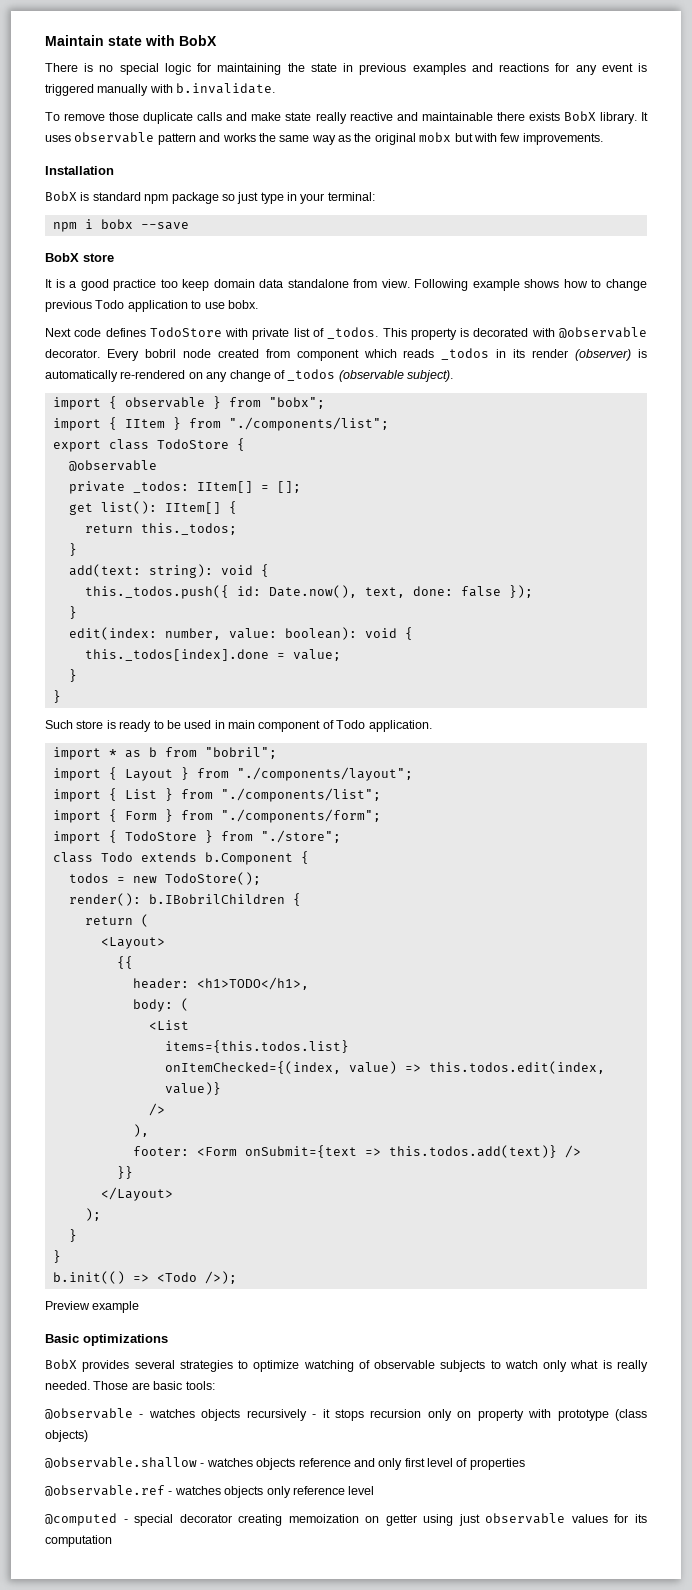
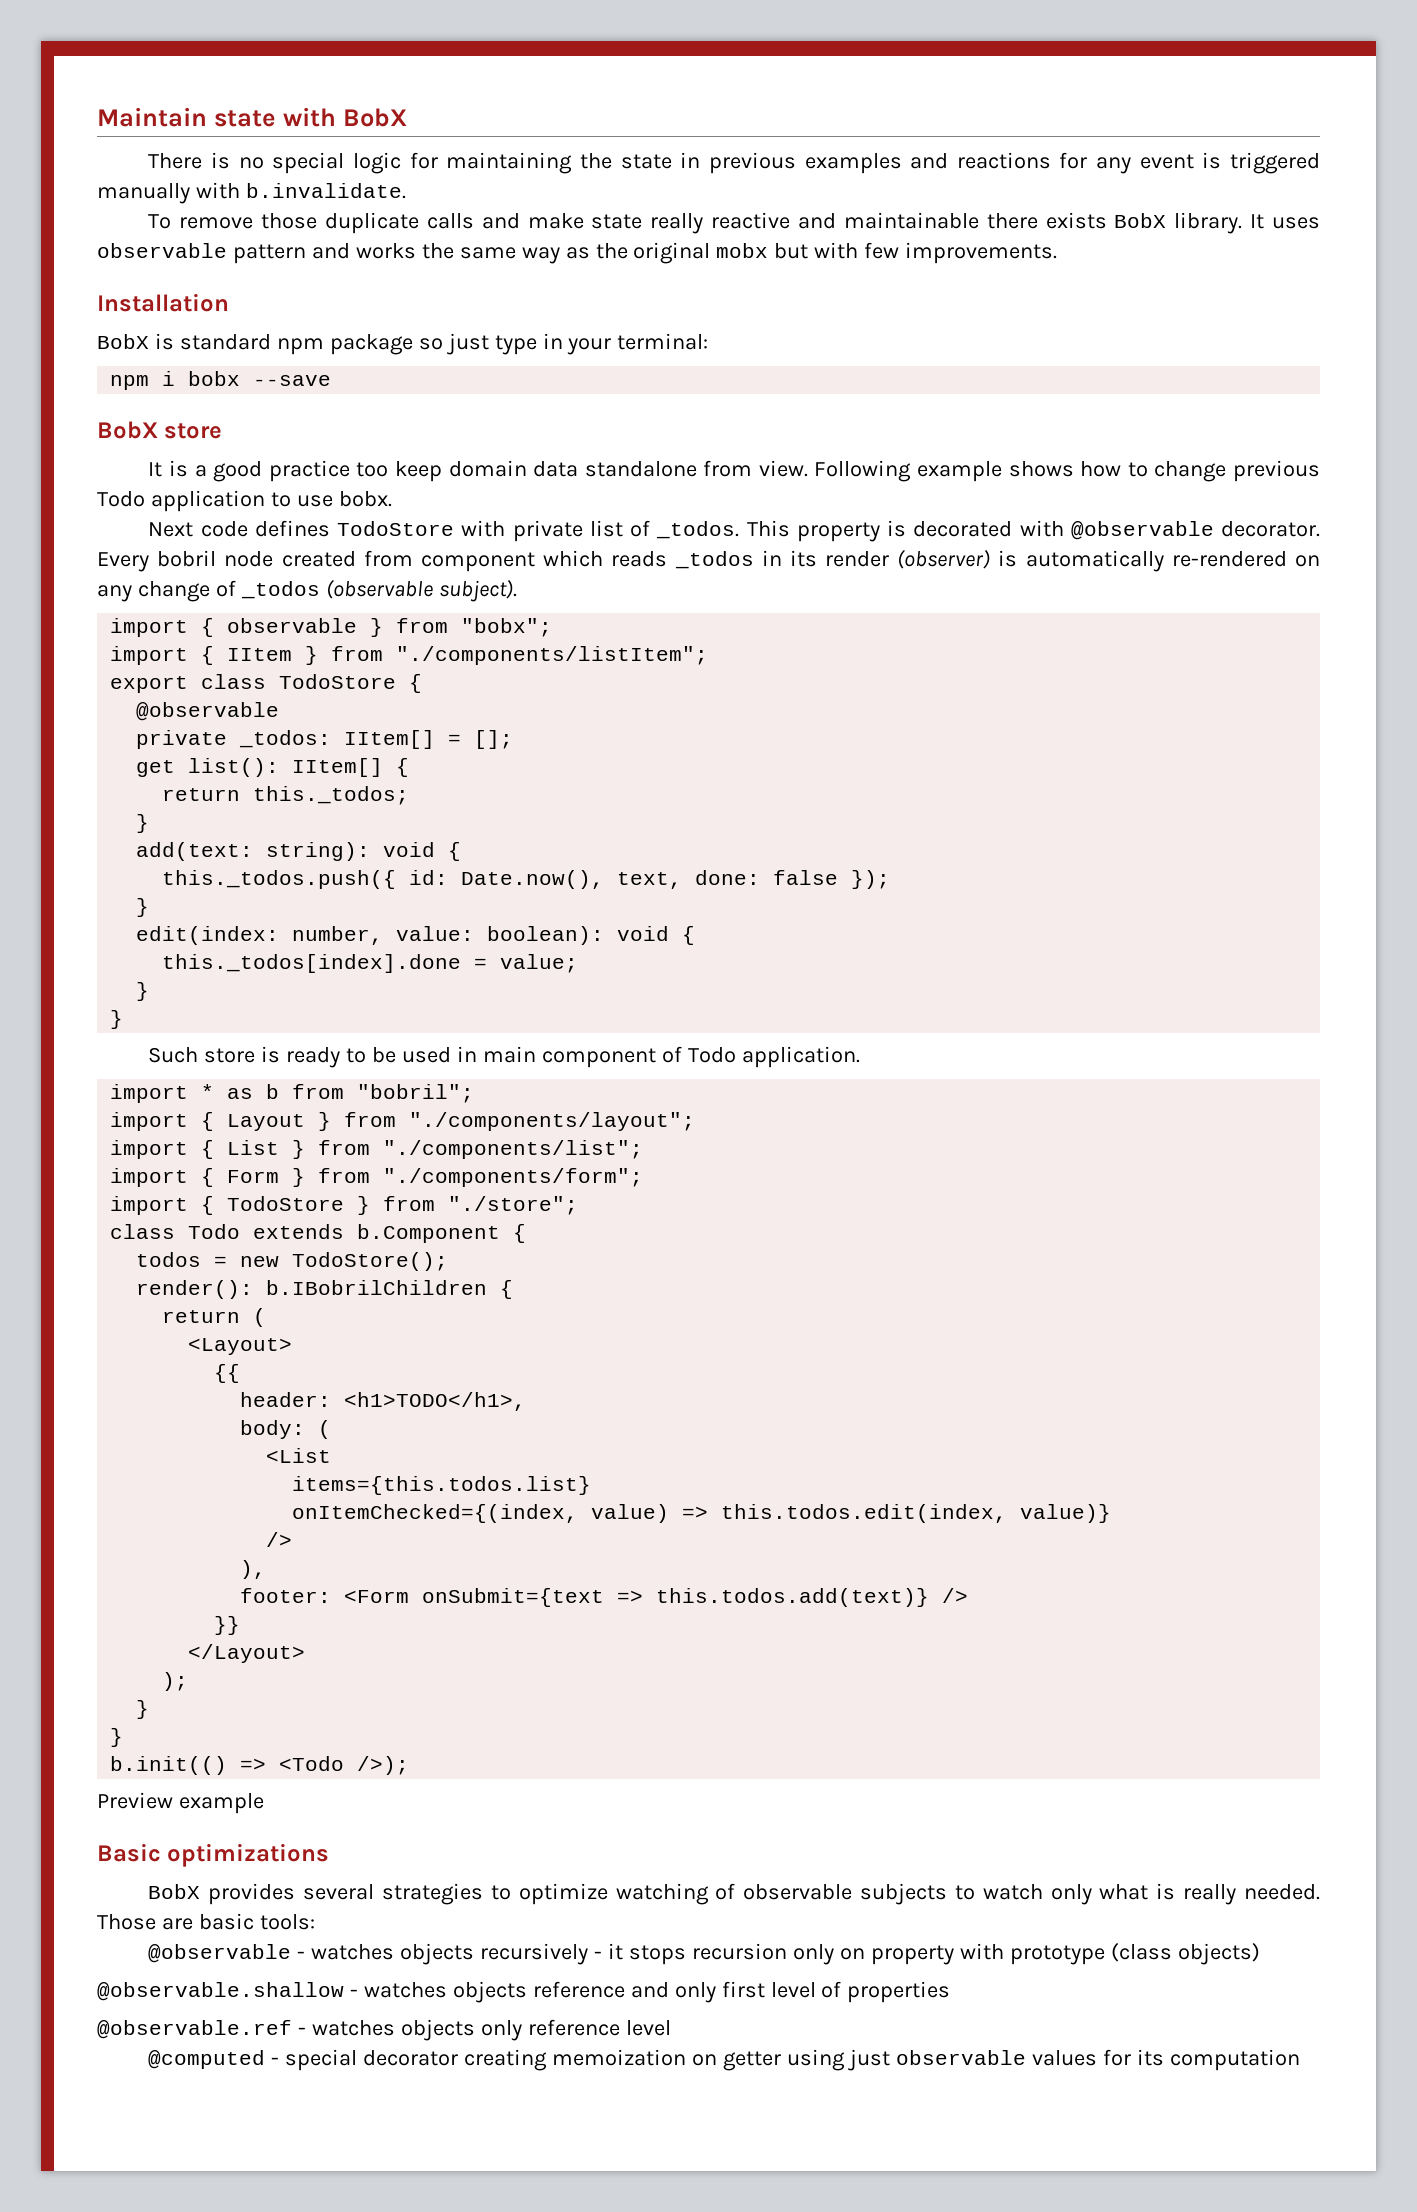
- import { IItem } from "./components/list";
+ import { IItem } from "./components/listItem";

